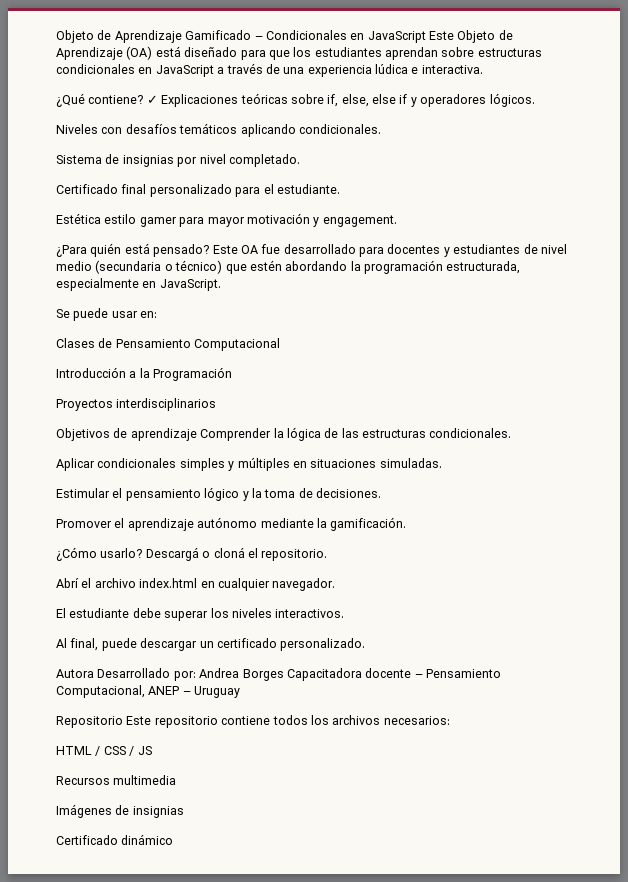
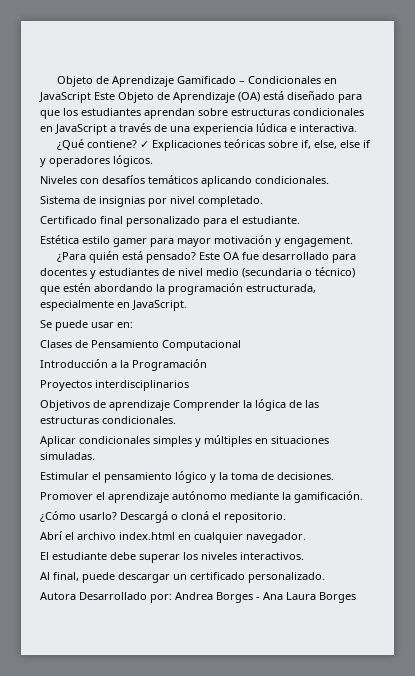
- Autora Desarrollado por: Andrea Borges Capacitadora docente – Pensamiento Computacional, ANEP – Uruguay
- Repositorio Este repositorio contiene todos los archivos necesarios:
- HTML / CSS / JS
- Recursos multimedia
- Imágenes de insignias
- Certificado dinámico
+ Autora Desarrollado por: Andrea Borges - Ana Laura Borges

